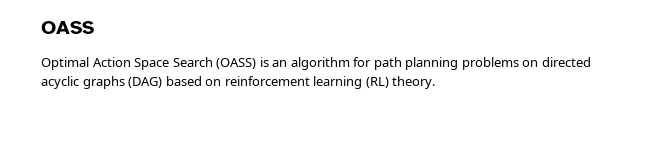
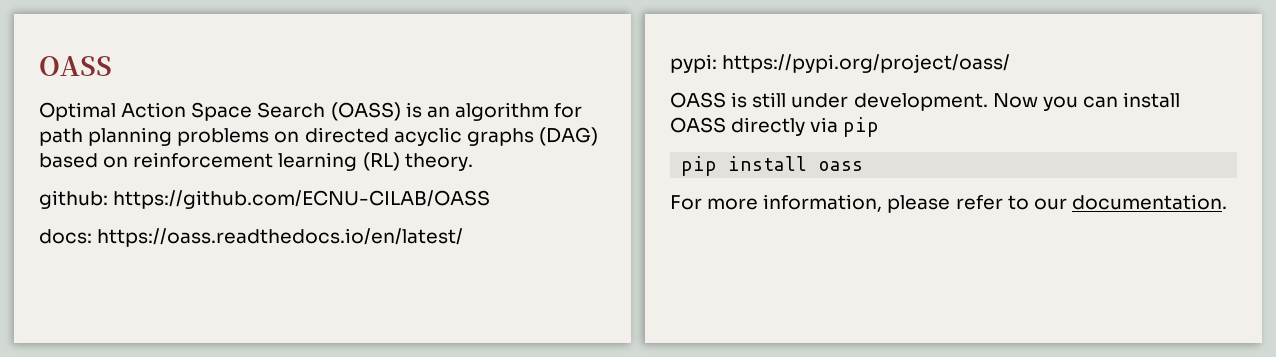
+ github: https://github.com/ECNU-CILAB/OASS
+ docs: https://oass.readthedocs.io/en/latest/
+ pypi: https://pypi.org/project/oass/
+ OASS is still under development. Now you can install OASS directly via pip
+ pip install oass
+ For more information, please refer to our documentation.

